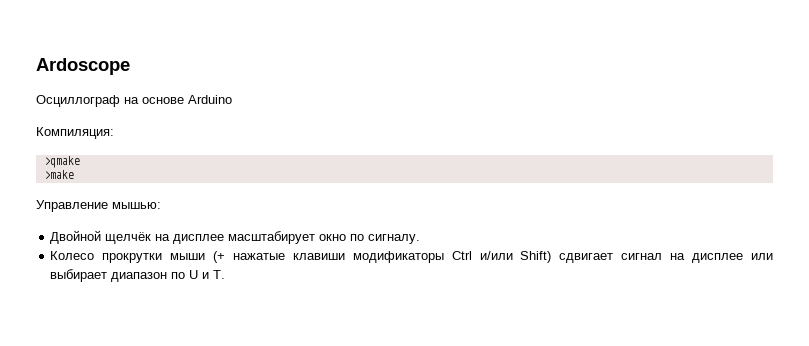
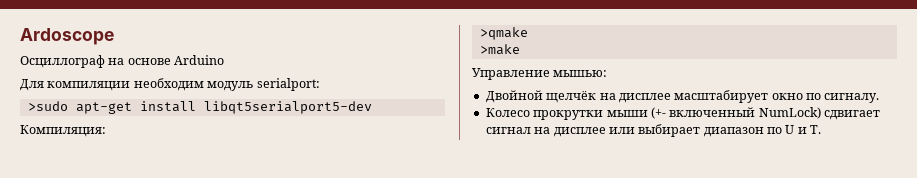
+ Для компиляции необходим модуль serialport:
+ >sudo apt-get install libqt5serialport5-dev
- Колесо прокрутки мыши (+ нажатые клавиши модификаторы Ctrl и/или Shift) сдвигает сигнал на дисплее или выбирает диапазон по U и T.
+ Колесо прокрутки мыши (+- включенный NumLock) сдвигает сигнал на дисплее или выбирает диапазон по U и T.

